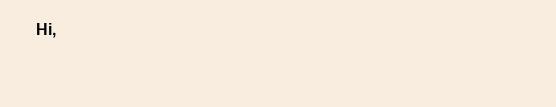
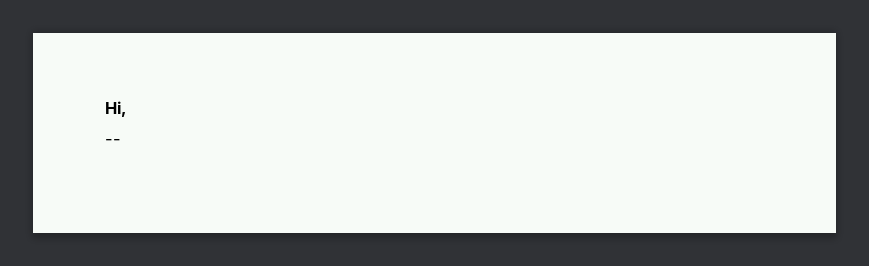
+ --

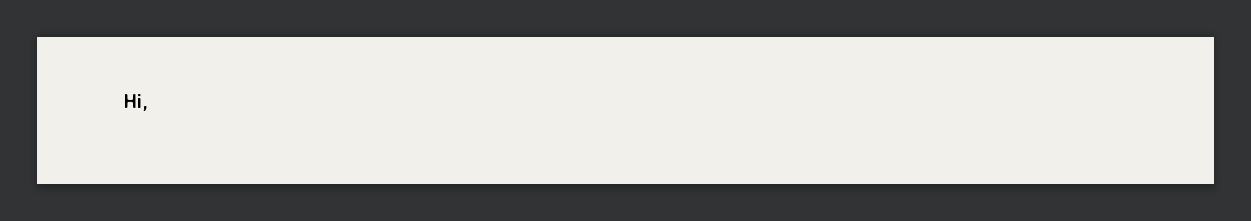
- --

